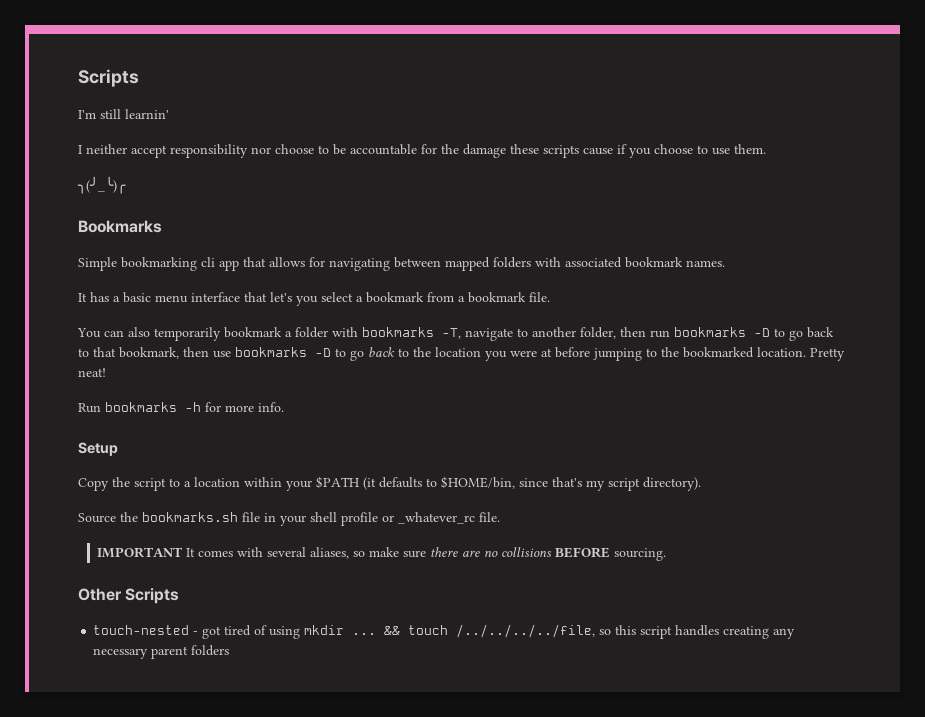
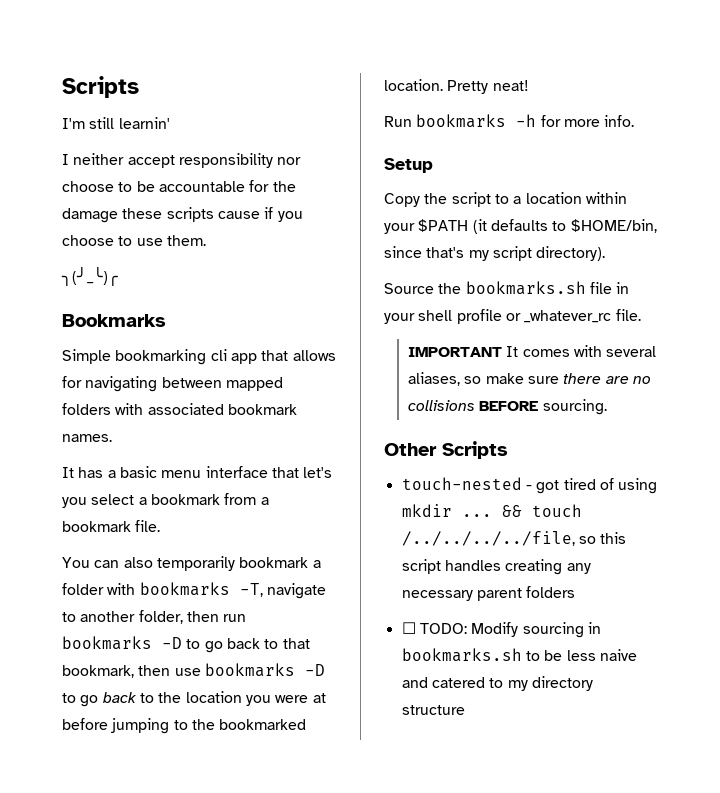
+ ☐ TODO: Modify sourcing in bookmarks.sh to be less naive and catered to my directory structure

